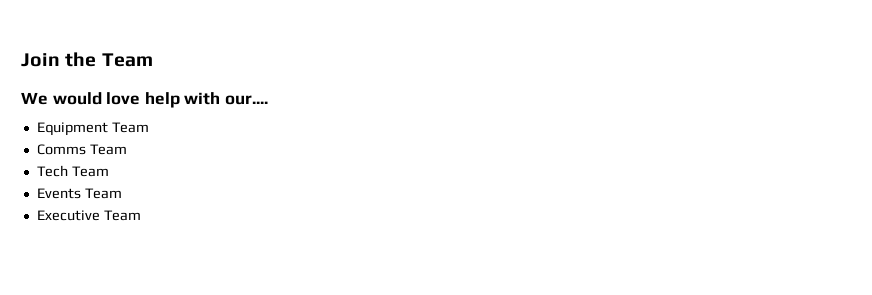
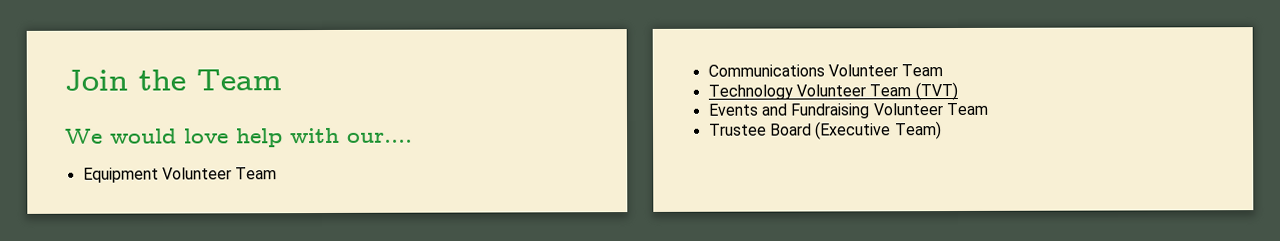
- Equipment Team
- Comms Team
- Tech Team
- Events Team
- Executive Team
+ Equipment Volunteer Team
+ Communications Volunteer Team
+ Technology Volunteer Team (TVT)
+ Events and Fundraising Volunteer Team
+ Trustee Board (Executive Team)

